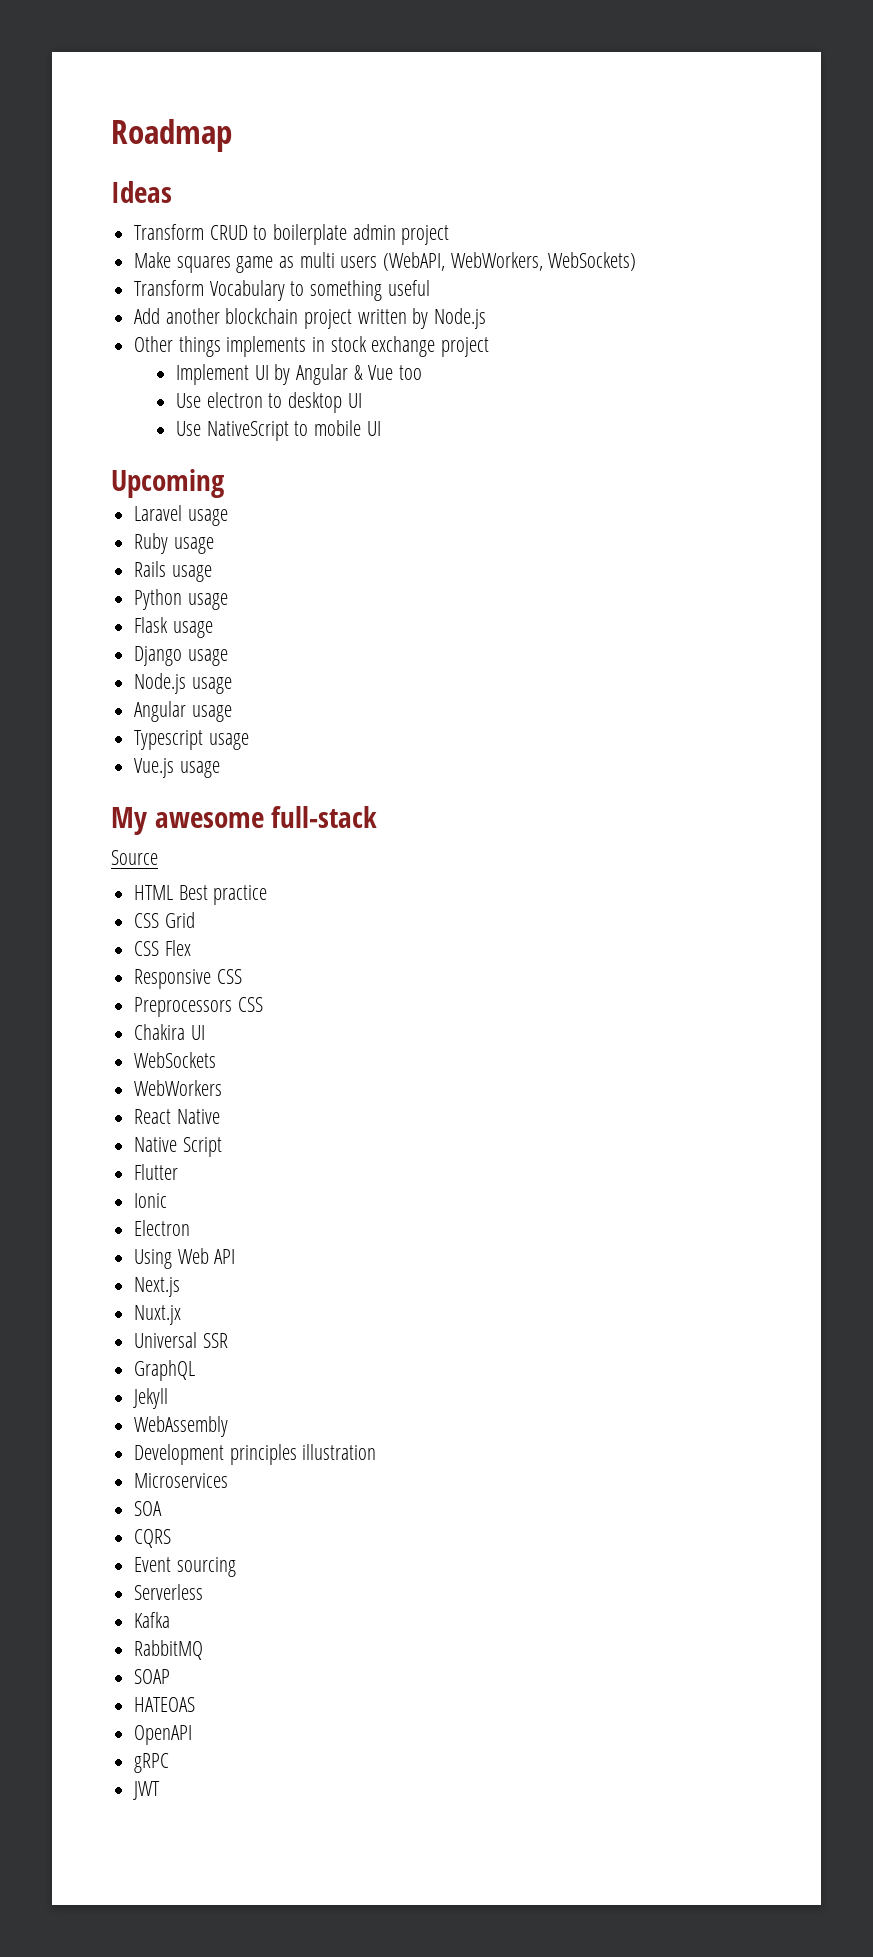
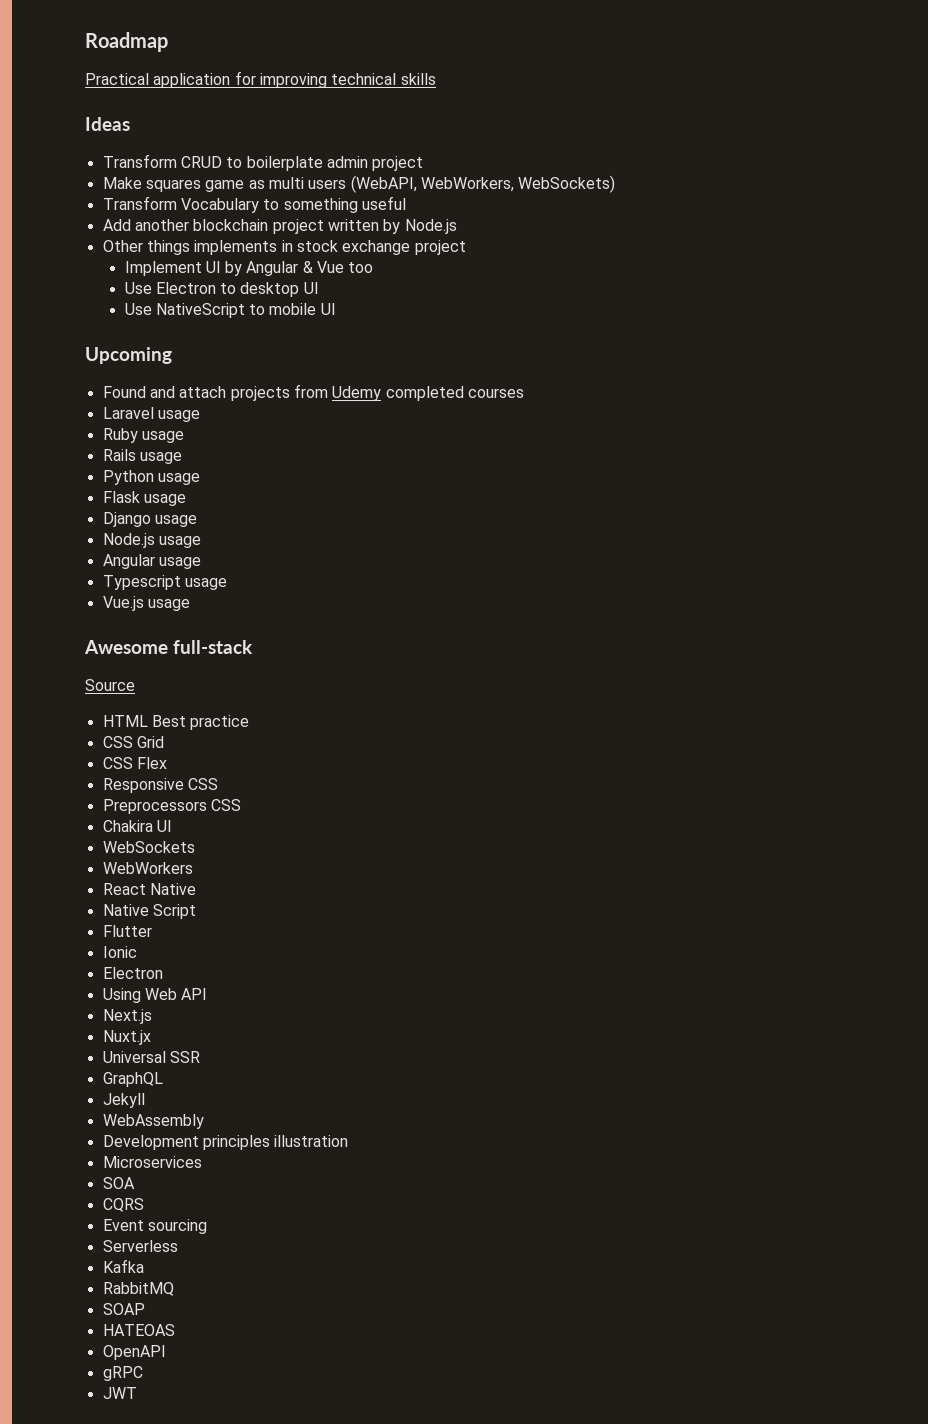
+ Practical application for improving technical skills
- Use electron to desktop UI
+ Use Electron to desktop UI
+ Found and attach projects from Udemy completed courses
- My awesome full-stack
+ Awesome full-stack

